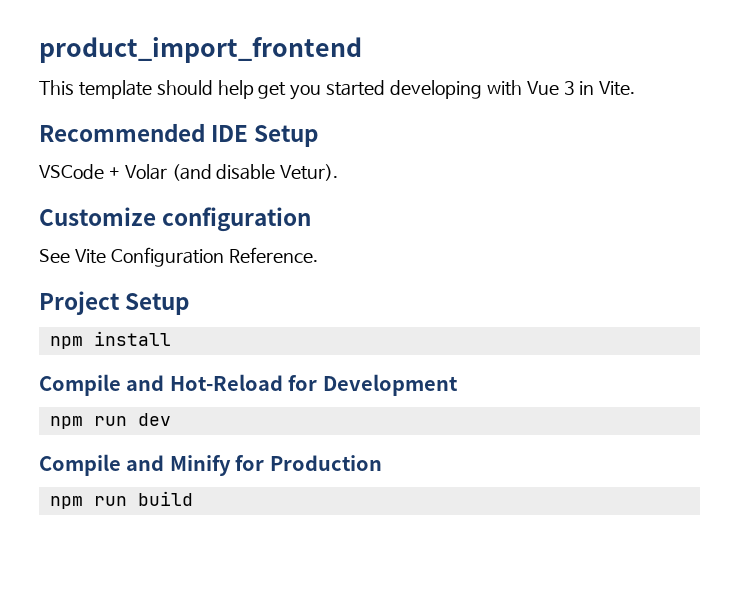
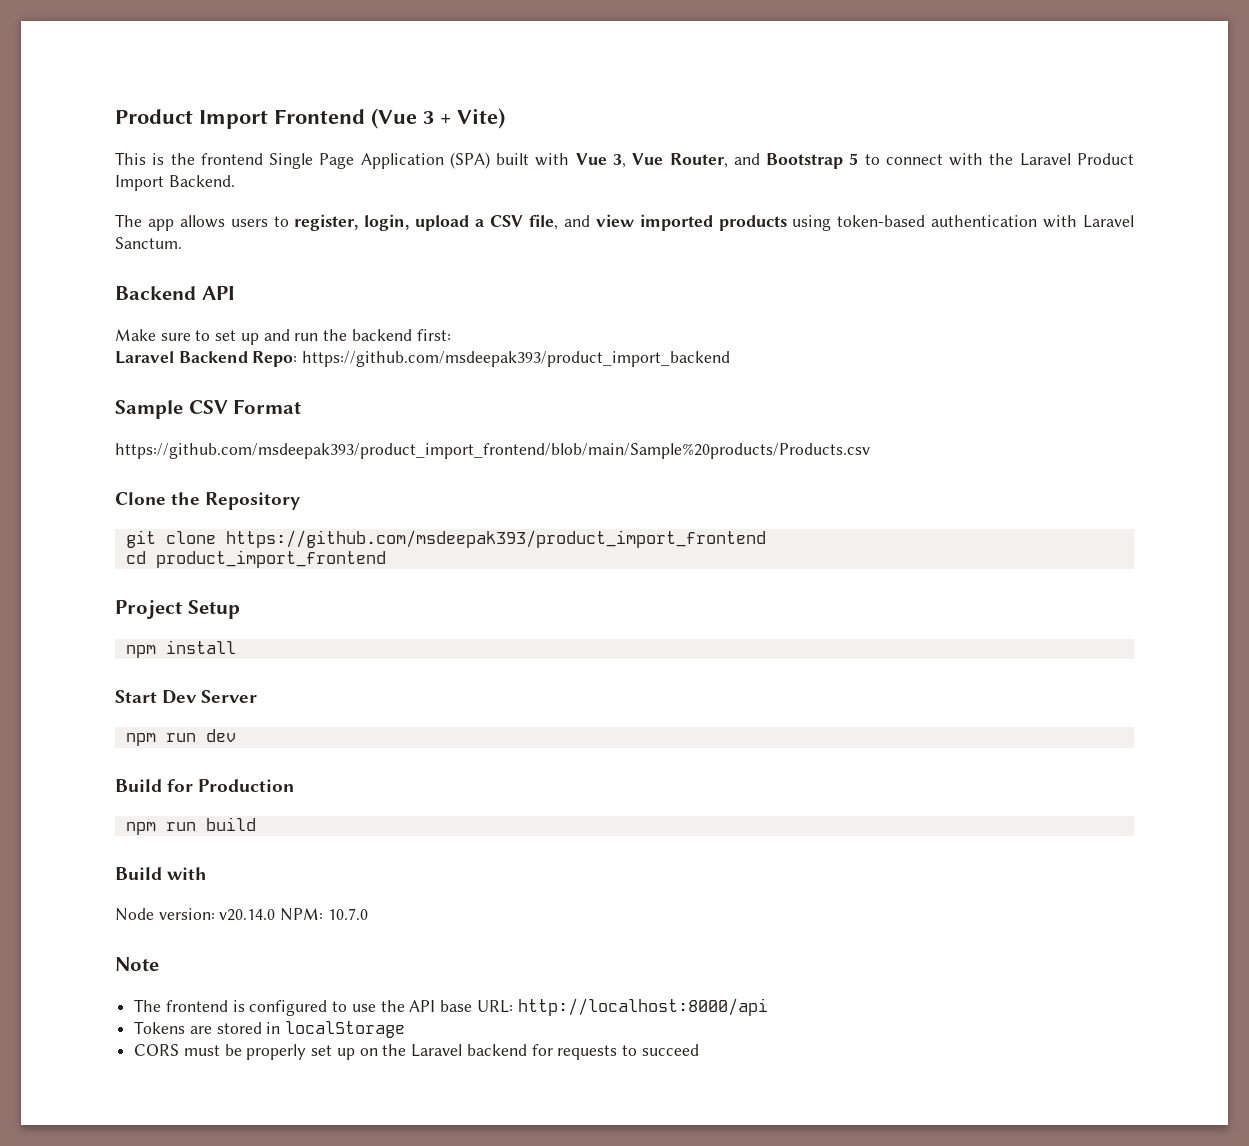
- product_import_frontend
- This template should help get you started developing with Vue 3 in Vite.
- Recommended IDE Setup
- VSCode + Volar (and disable Vetur).
- Customize configuration
- See Vite Configuration Reference.
+ Product Import Frontend (Vue 3 + Vite)
+ This is the frontend Single Page Application (SPA) built with Vue 3, Vue Router, and Bootstrap 5 to connect with the Laravel Product Import Backend.
+ The app allows users to register, login, upload a CSV file, and view imported products using token-based authentication with Laravel Sanctum.
+ Backend API
+ Make sure to set up and run the backend first:
+ Laravel Backend Repo: https://github.com/msdeepak393/product_import_backend
+ Sample CSV Format
+ https://github.com/msdeepak393/product_import_frontend/blob/main/Sample%20products/Products.csv
+ Clone the Repository
+ git clone https://github.com/msdeepak393/product_import_frontend
+ cd product_import_frontend
- Compile and Hot-Reload for Development
+ Start Dev Server
- Compile and Minify for Production
+ Build for Production
+ Build with
+ Node version: v20.14.0 NPM: 10.7.0
+ Note
+ The frontend is configured to use the API base URL: http://localhost:8000/api
+ Tokens are stored in localStorage
+ CORS must be properly set up on the Laravel backend for requests to succeed

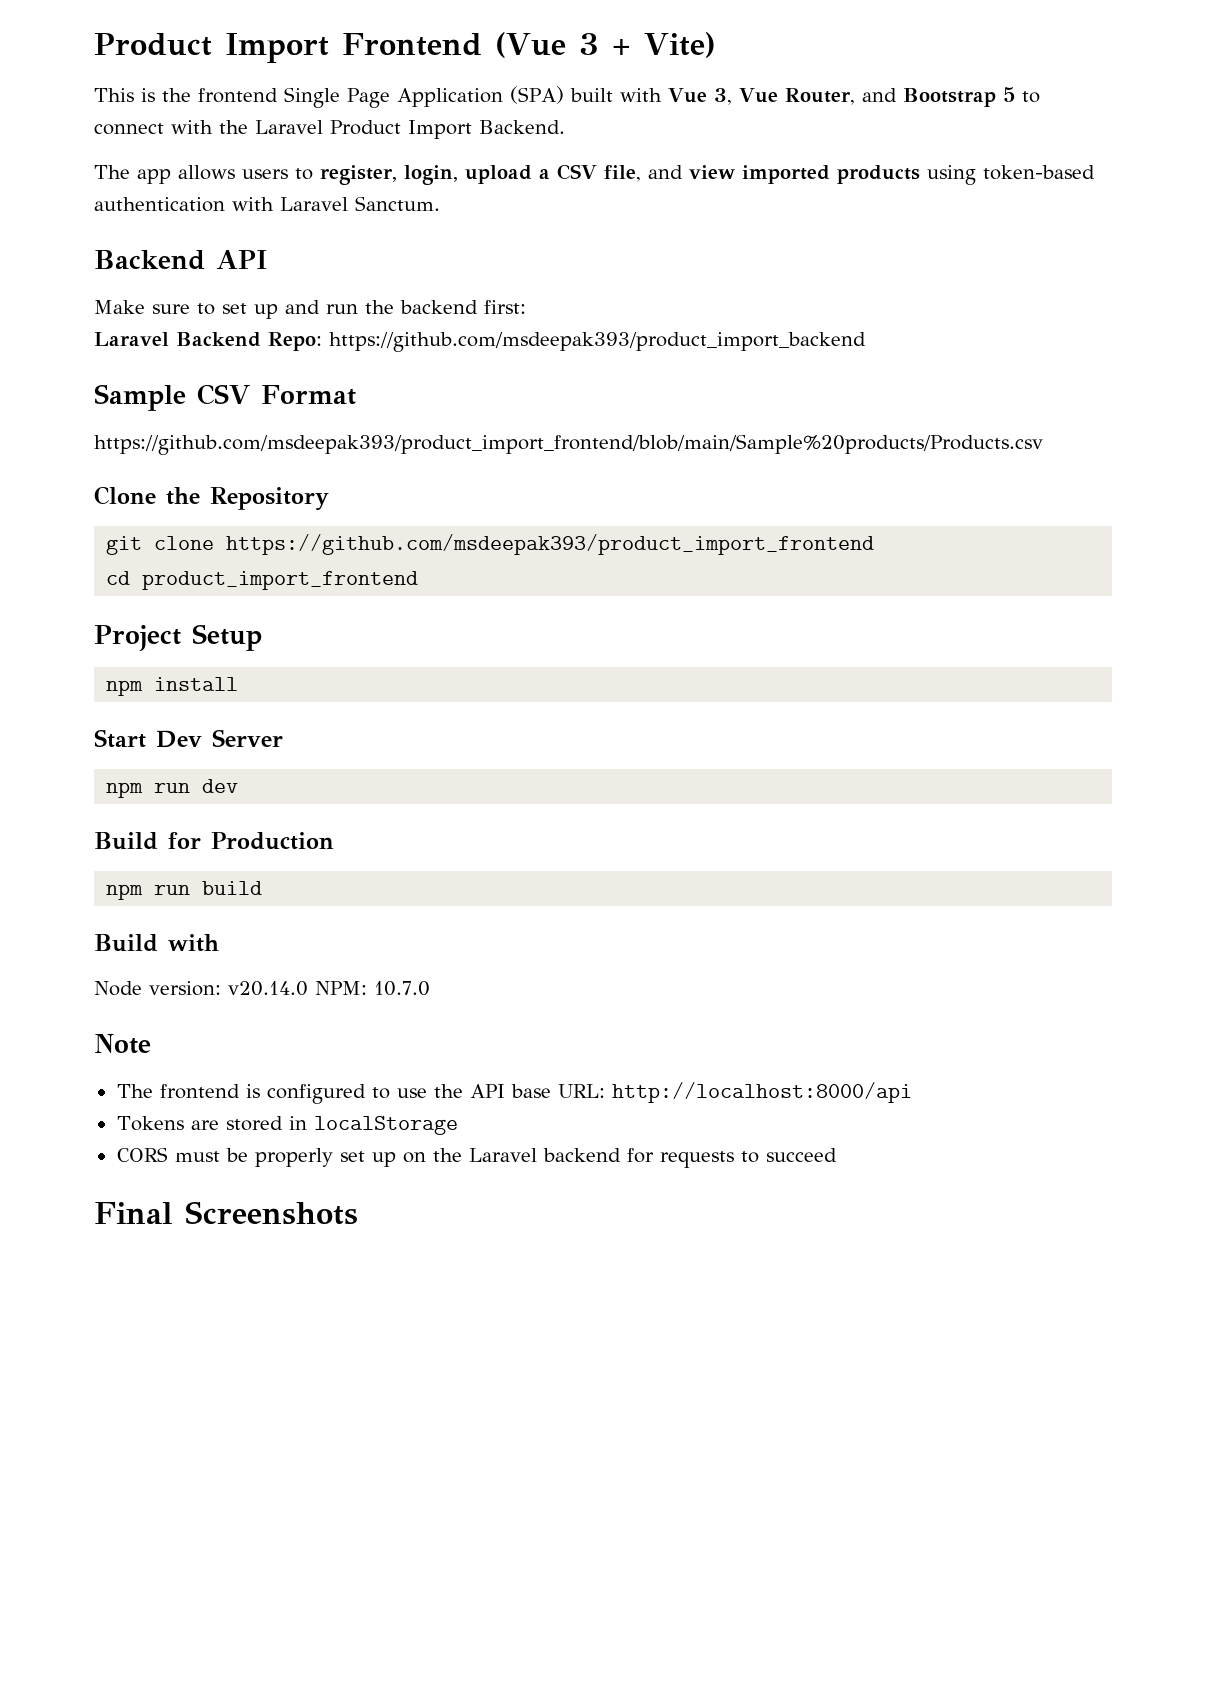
+ Final Screenshots

